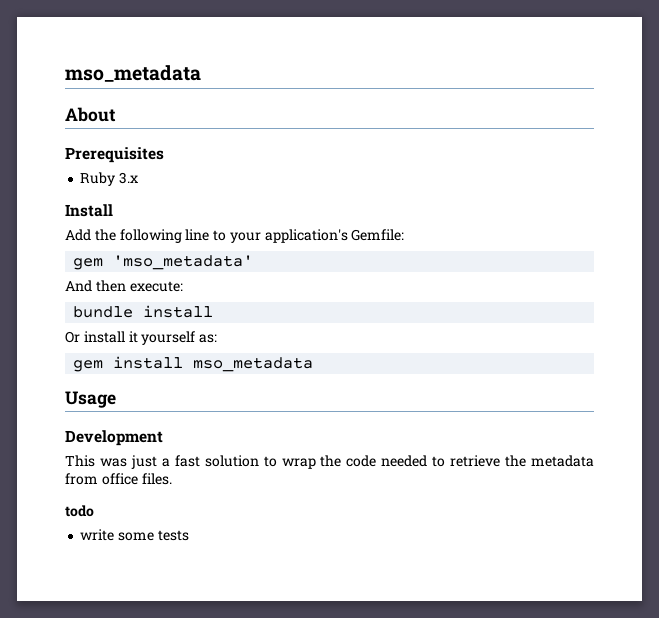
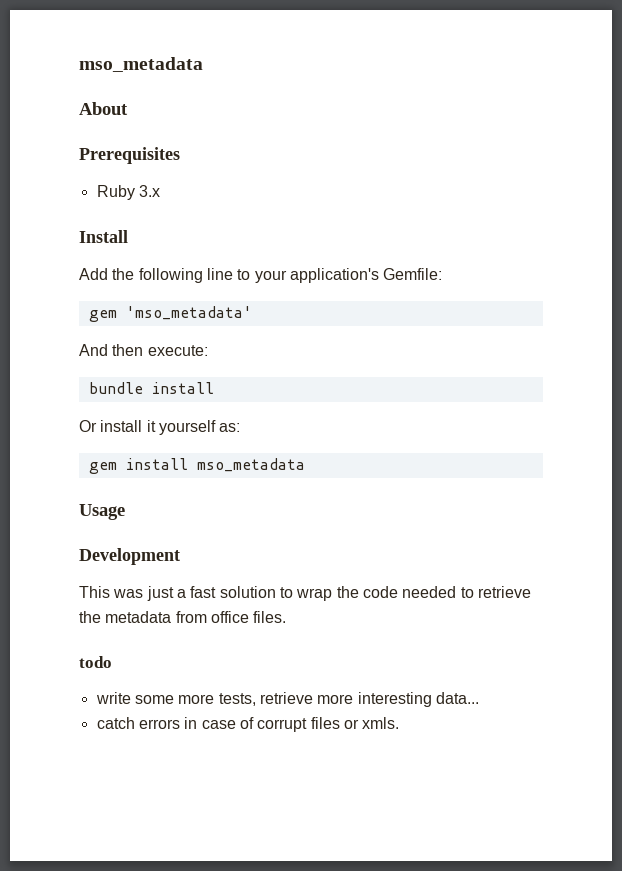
- write some tests
+ write some more tests, retrieve more interesting data...
+ catch errors in case of corrupt files or xmls.

